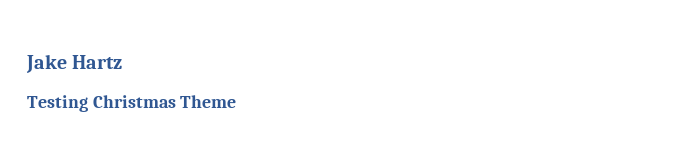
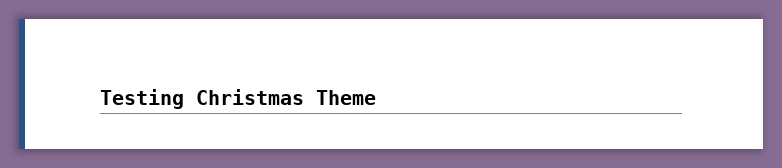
- Jake Hartz

